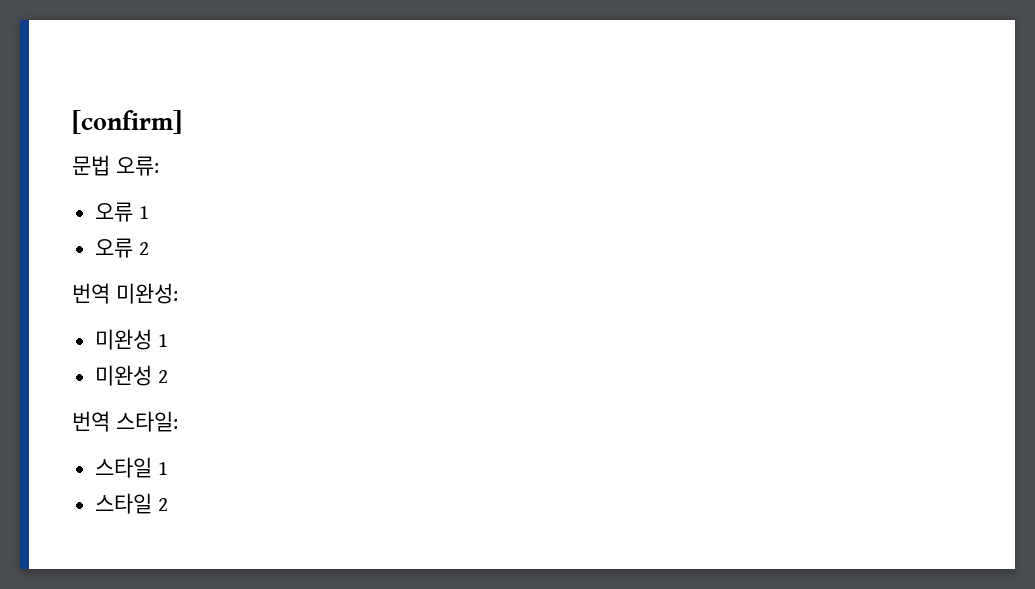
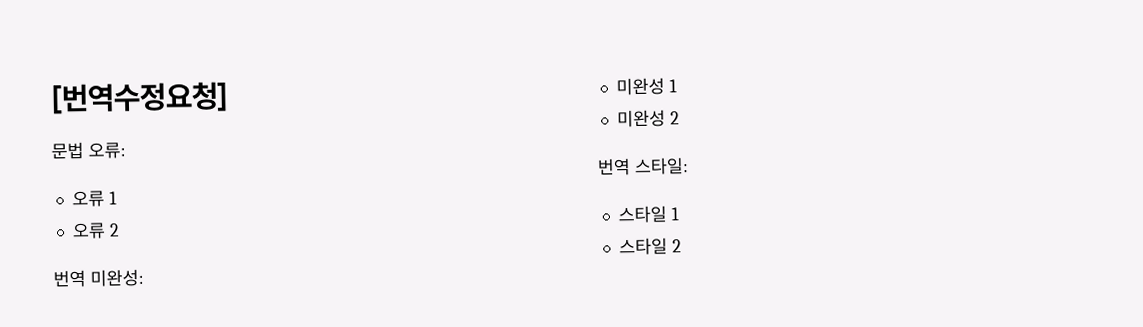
- [confirm]
+ [번역수정요청]

